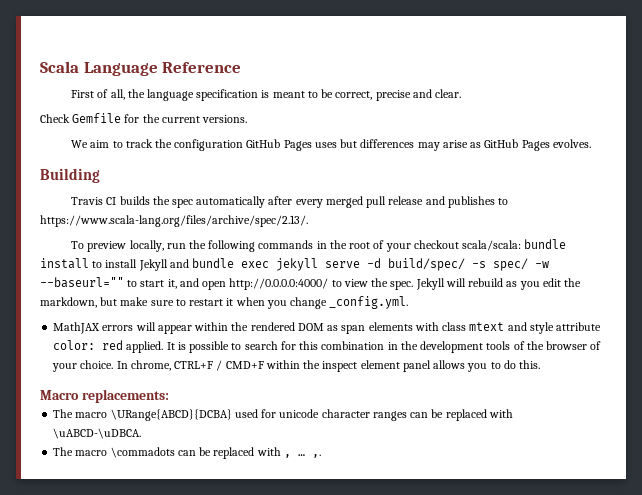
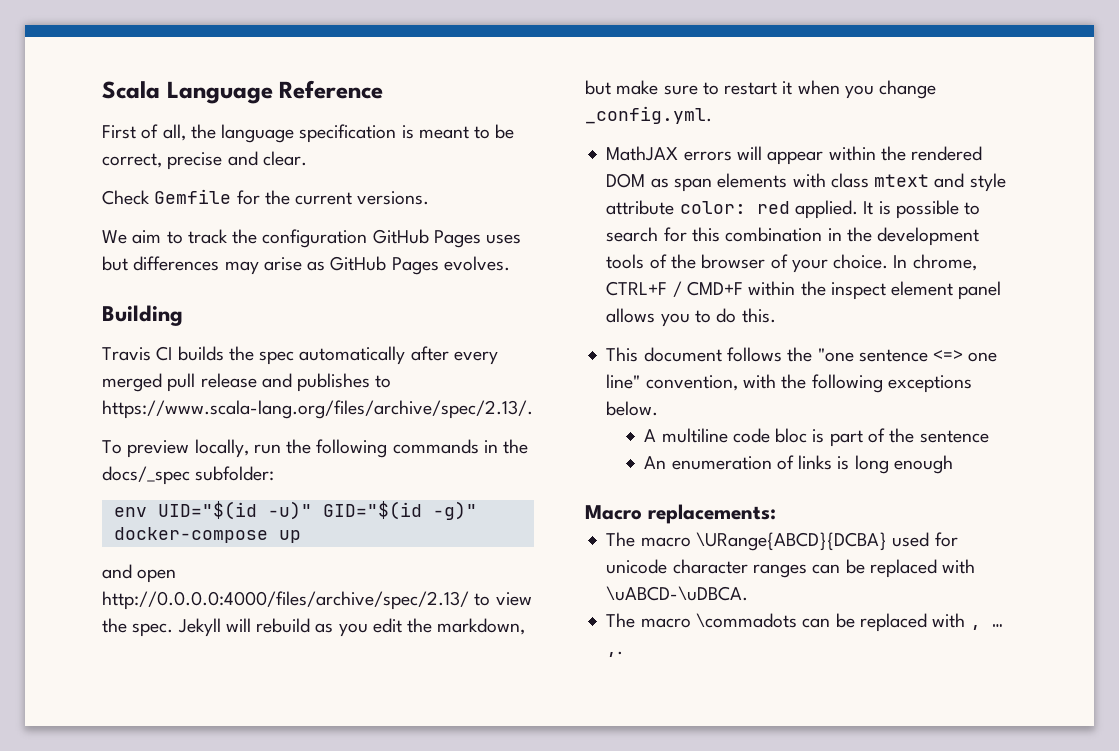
- To preview locally, run the following commands in the root of your checkout scala/scala: bundle install to install Jekyll and bundle exec jekyll serve -d build/spec/ -s spec/ -w --baseurl="" to start it, and open http://0.0.0.0:4000/ to view the spec.
+ To preview locally, run the following commands in the docs/_spec subfolder:
+ env UID="$(id -u)" GID="$(id -g)" docker-compose up
+ and open http://0.0.0.0:4000/files/archive/spec/2.13/ to view the spec.
+ This document follows the "one sentence <=> one line" convention, with the following exceptions below.
+ A multiline code bloc is part of the sentence
+ An enumeration of links is long enough

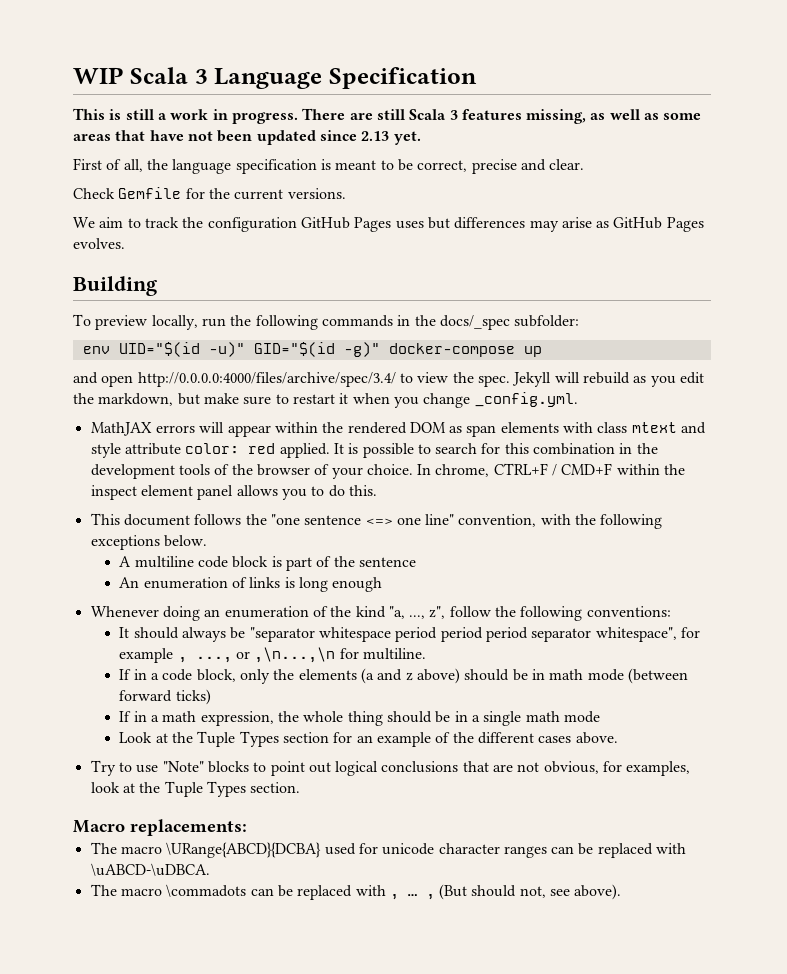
- Scala Language Reference
+ WIP Scala 3 Language Specification
+ This is still a work in progress. There are still Scala 3 features missing, as well as some areas that have not been updated since 2.13 yet.
- Travis CI builds the spec automatically after every merged pull release and publishes to https://www.scala-lang.org/files/archive/spec/2.13/.
- and open http://0.0.0.0:4000/files/archive/spec/2.13/ to view the spec.
+ and open http://0.0.0.0:4000/files/archive/spec/3.4/ to view the spec.
- A multiline code bloc is part of the sentence
+ A multiline code block is part of the sentence
+ Whenever doing an enumeration of the kind "a, ..., z", follow the following conventions:
+ It should always be "separator whitespace period period period separator whitespace", for example , ..., or ,\n...,\n for multiline.
+ If in a code block, only the elements (a and z above) should be in math mode (between forward ticks)
+ If in a math expression, the whole thing should be in a single math mode
+ Look at the Tuple Types section for an example of the different cases above.
+ Try to use "Note" blocks to point out logical conclusions that are not obvious, for examples, look at the Tuple Types section.
- The macro \commadots can be replaced with , … ,.
+ The macro \commadots can be replaced with , … , (But should not, see above).

